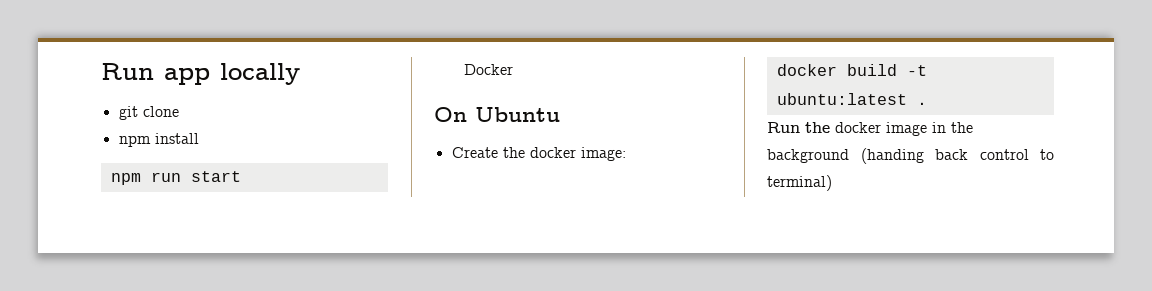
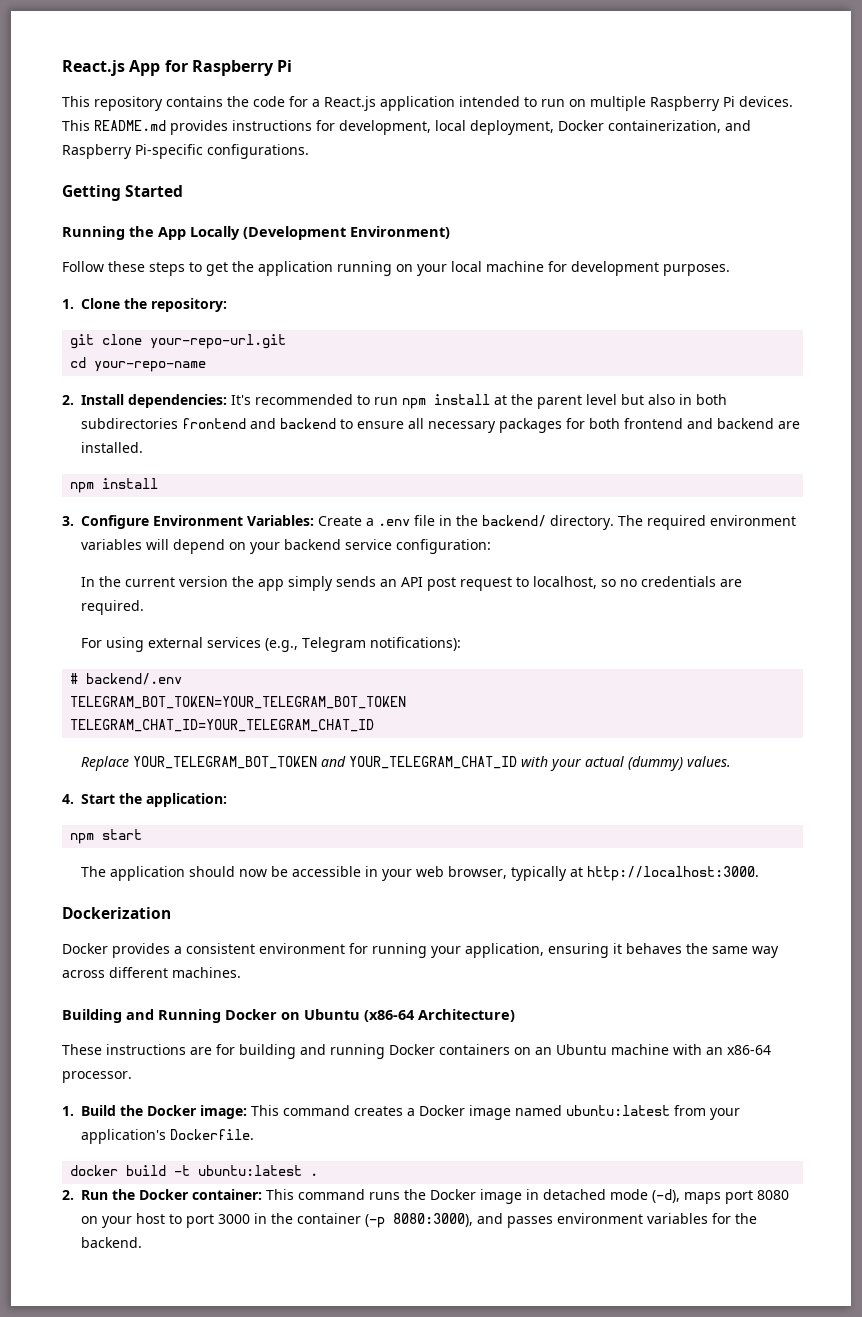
- Run app locally
- git clone
+ React.js App for Raspberry Pi
+ This repository contains the code for a React.js application intended to run on multiple Raspberry Pi devices. This README.md provides instructions for development, local deployment, Docker containerization, and Raspberry Pi-specific configurations.
+ Getting Started
+ Running the App Locally (Development Environment)
+ Follow these steps to get the application running on your local machine for development purposes.
+ 1. Clone the repository:
+ git clone your-repo-url.git
+ cd your-repo-name
+ 2. Install dependencies: It's recommended to run npm install at the parent level but also in both subdirectories frontend and backend to ensure all necessary packages for both frontend and backend are installed.
  npm install
- npm run start
+ 3. Configure Environment Variables: Create a .env file in the backend/ directory. The required environment variables will depend on your backend service configuration:
+ In the current version the app simply sends an API post request to localhost, so no credentials are required.
+ For using external services (e.g., Telegram notifications):
+ # backend/.env
+ TELEGRAM_BOT_TOKEN=YOUR_TELEGRAM_BOT_TOKEN
+ TELEGRAM_CHAT_ID=YOUR_TELEGRAM_CHAT_ID
+ Replace YOUR_TELEGRAM_BOT_TOKEN and YOUR_TELEGRAM_CHAT_ID with your actual (dummy) values.
+ 4. Start the application:
+ npm start
- Docker
- On Ubuntu
- Create the docker image:
+ The application should now be accessible in your web browser, typically at http://localhost:3000.
+ Dockerization
+ Docker provides a consistent environment for running your application, ensuring it behaves the same way across different machines.
+ Building and Running Docker on Ubuntu (x86-64 Architecture)
+ These instructions are for building and running Docker containers on an Ubuntu machine with an x86-64 processor.
+ 1. Build the Docker image: This command creates a Docker image named ubuntu:latest from your application's Dockerfile.
- Run the docker image in the background (handing back control to terminal)
+ 2. Run the Docker container: This command runs the Docker image in detached mode (-d), maps port 8080 on your host to port 3000 in the container (-p 8080:3000), and passes environment variables for the backend.

